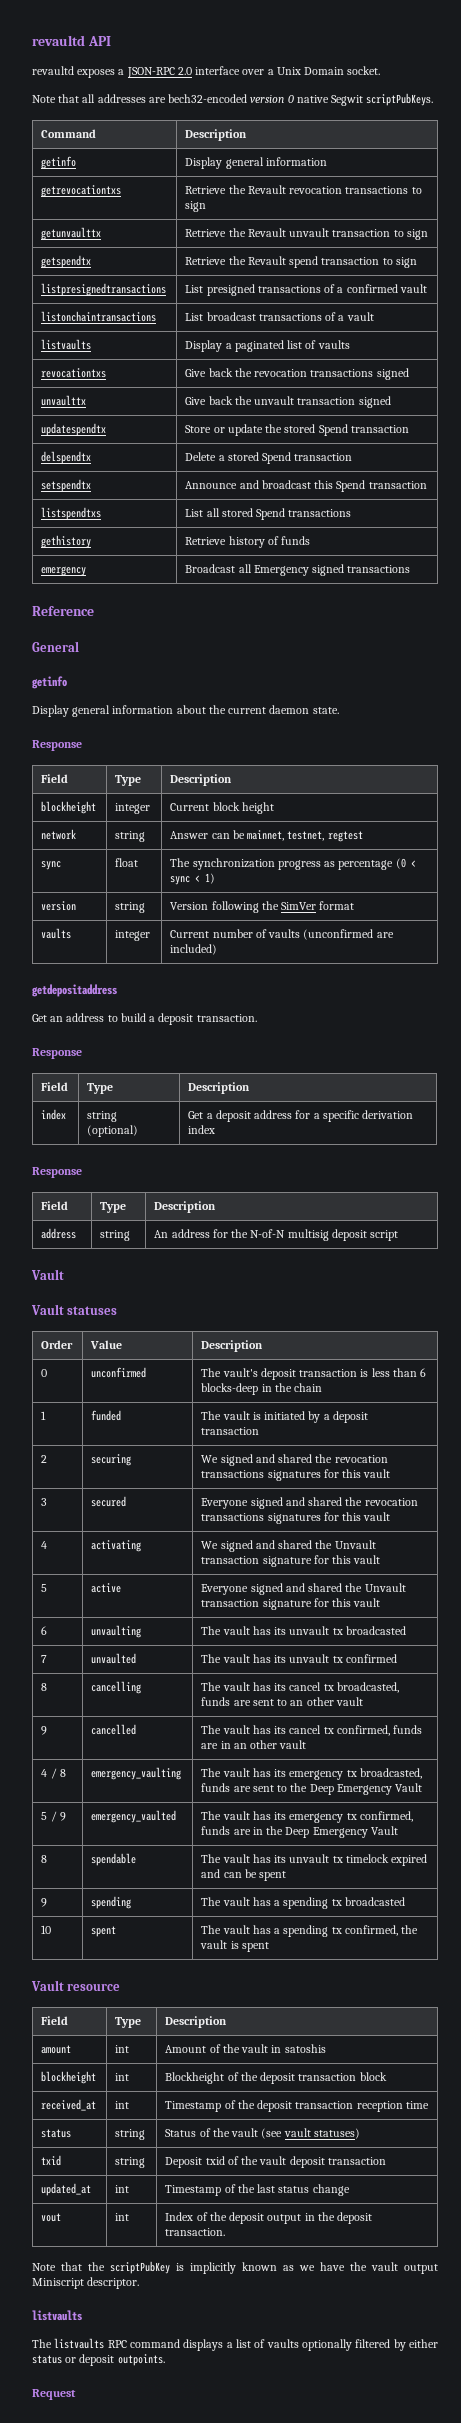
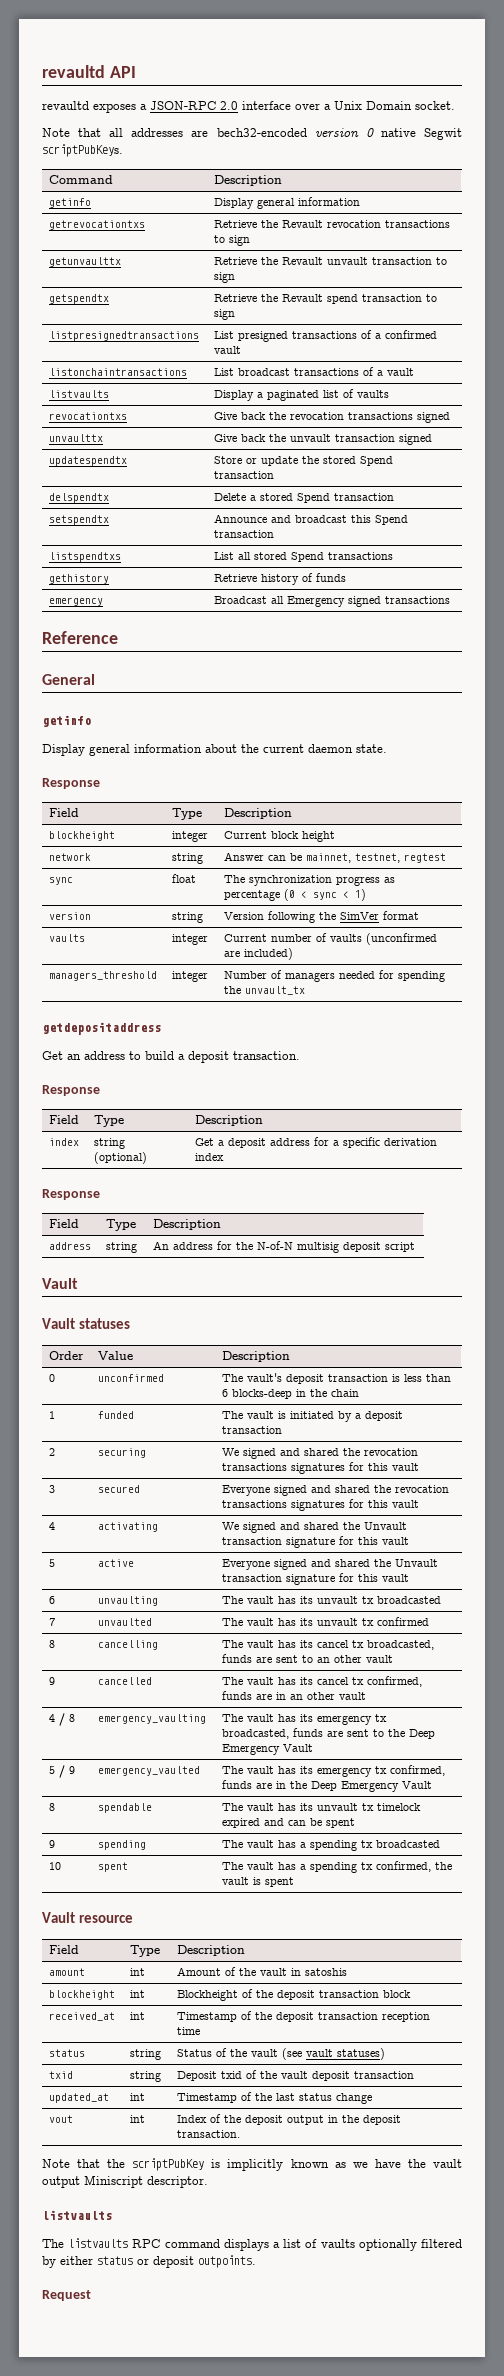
+ managers_threshold | integer | Number of managers needed for spending the unvault_tx

